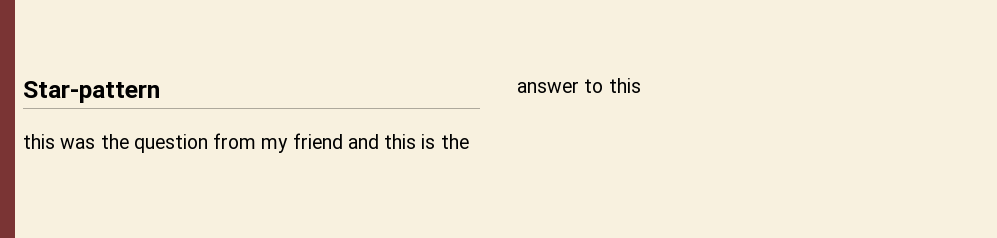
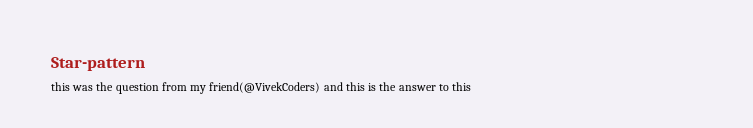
- this was the question from my friend and this is the answer to this
+ this was the question from my friend(@VivekCoders) and this is the answer to this

